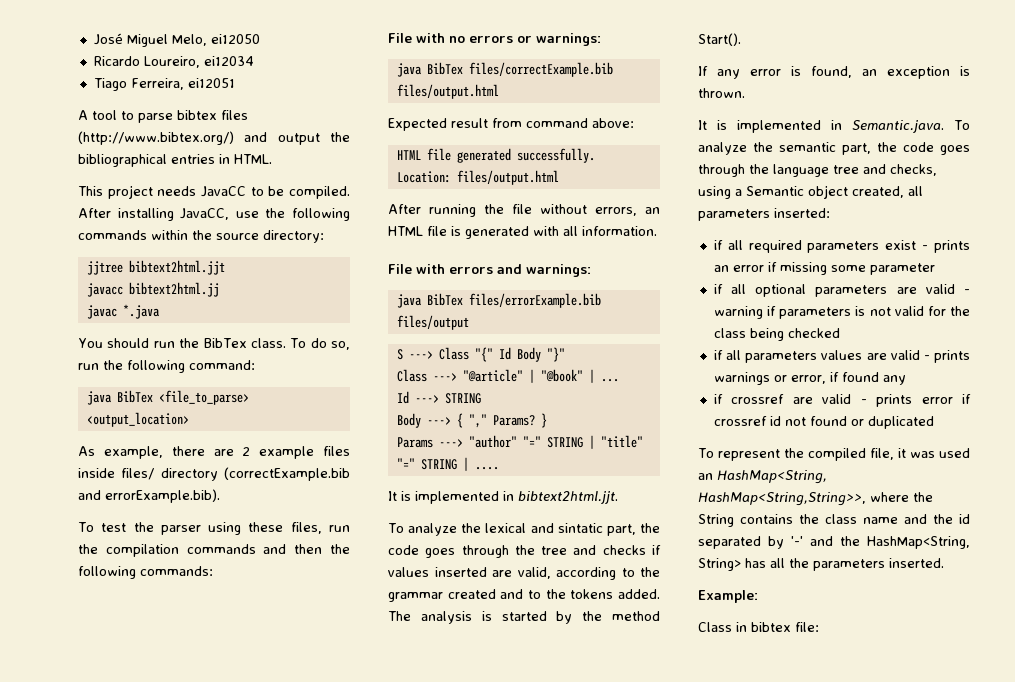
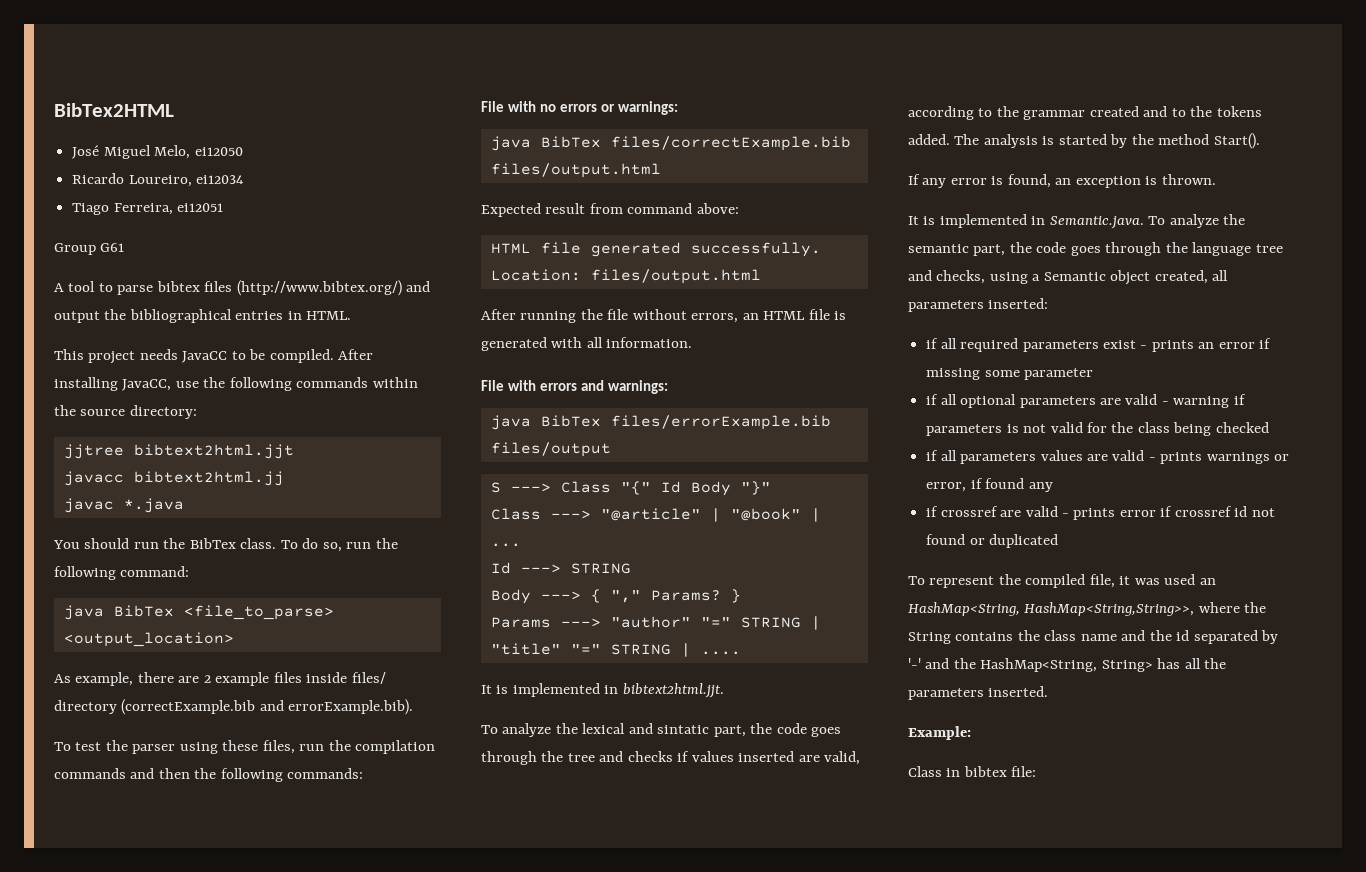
+ BibTex2HTML
+ Group G61

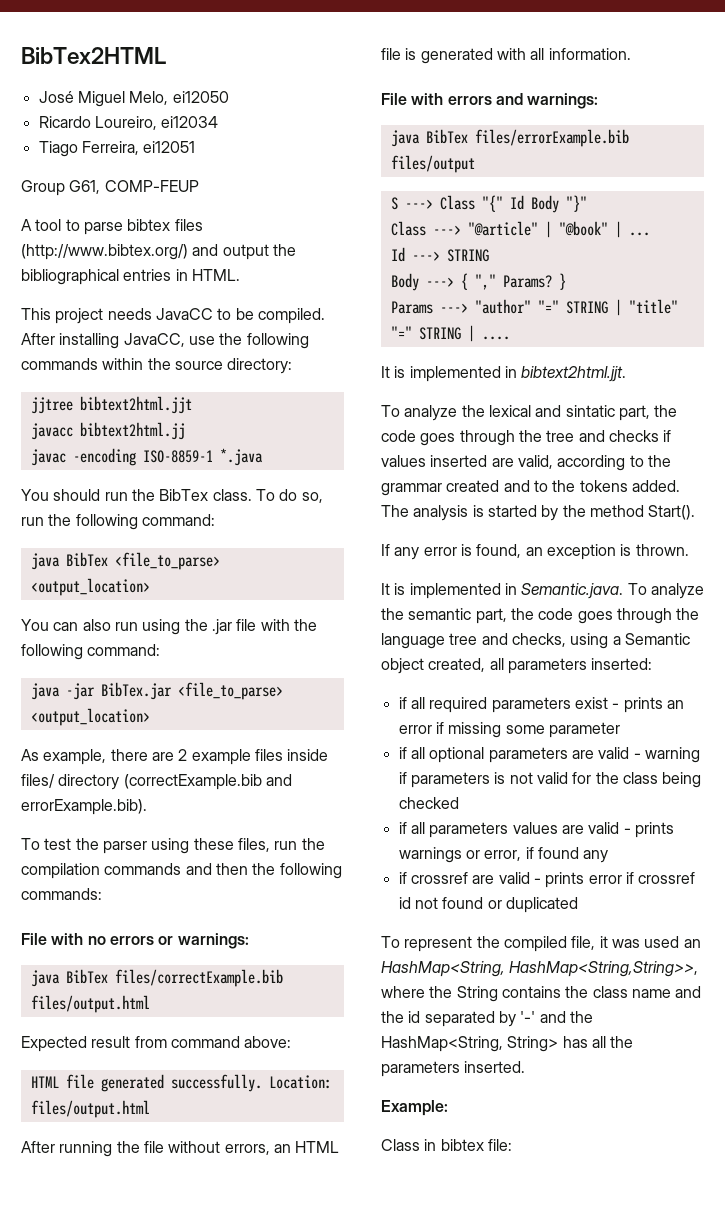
- Group G61
+ Group G61, COMP-FEUP
- javac *.java
+ javac -encoding ISO-8859-1 *.java
+ You can also run using the .jar file with the following command:
+ java -jar BibTex.jar <file_to_parse> <output_location>

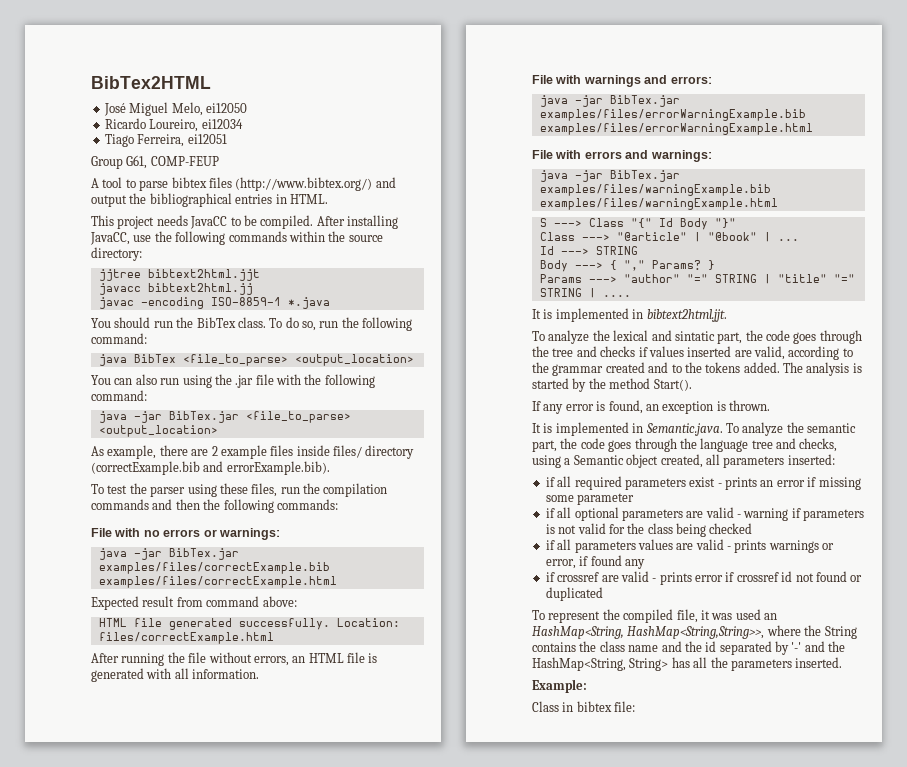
- java BibTex files/correctExample.bib files/output.html
+ java -jar BibTex.jar examples/files/correctExample.bib examples/files/correctExample.html
- Location: files/output.html
+ Location: files/correctExample.html
+ File with warnings and errors:
+ java -jar BibTex.jar examples/files/errorWarningExample.bib examples/files/errorWarningExample.html
- java BibTex files/errorExample.bib files/output
+ java -jar BibTex.jar examples/files/warningExample.bib examples/files/warningExample.html

